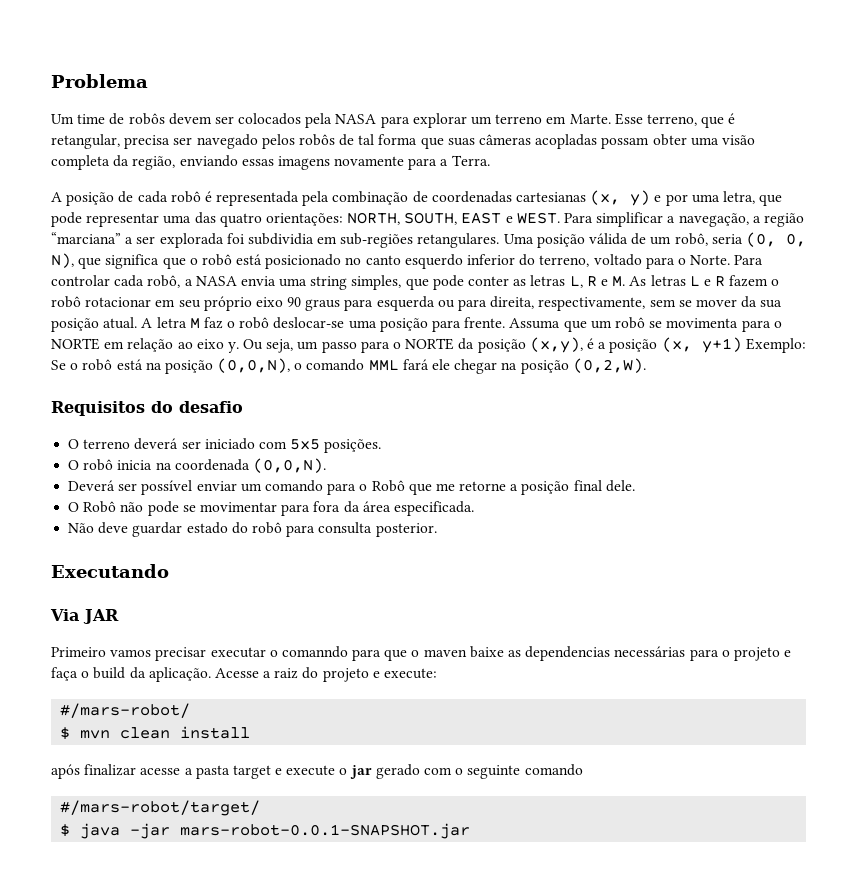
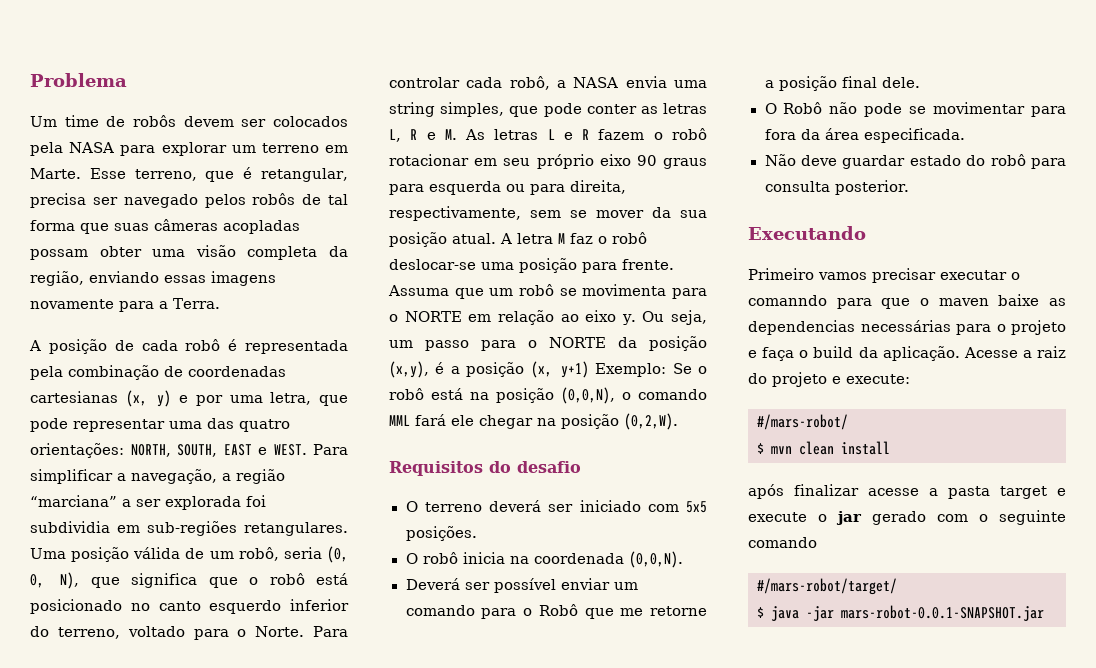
- Via JAR

